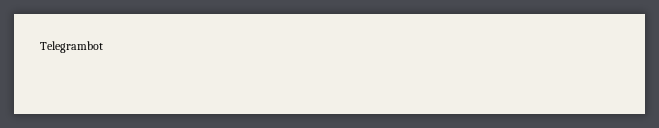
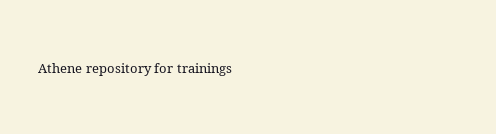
- Telegrambot
+ Athene repository for trainings

